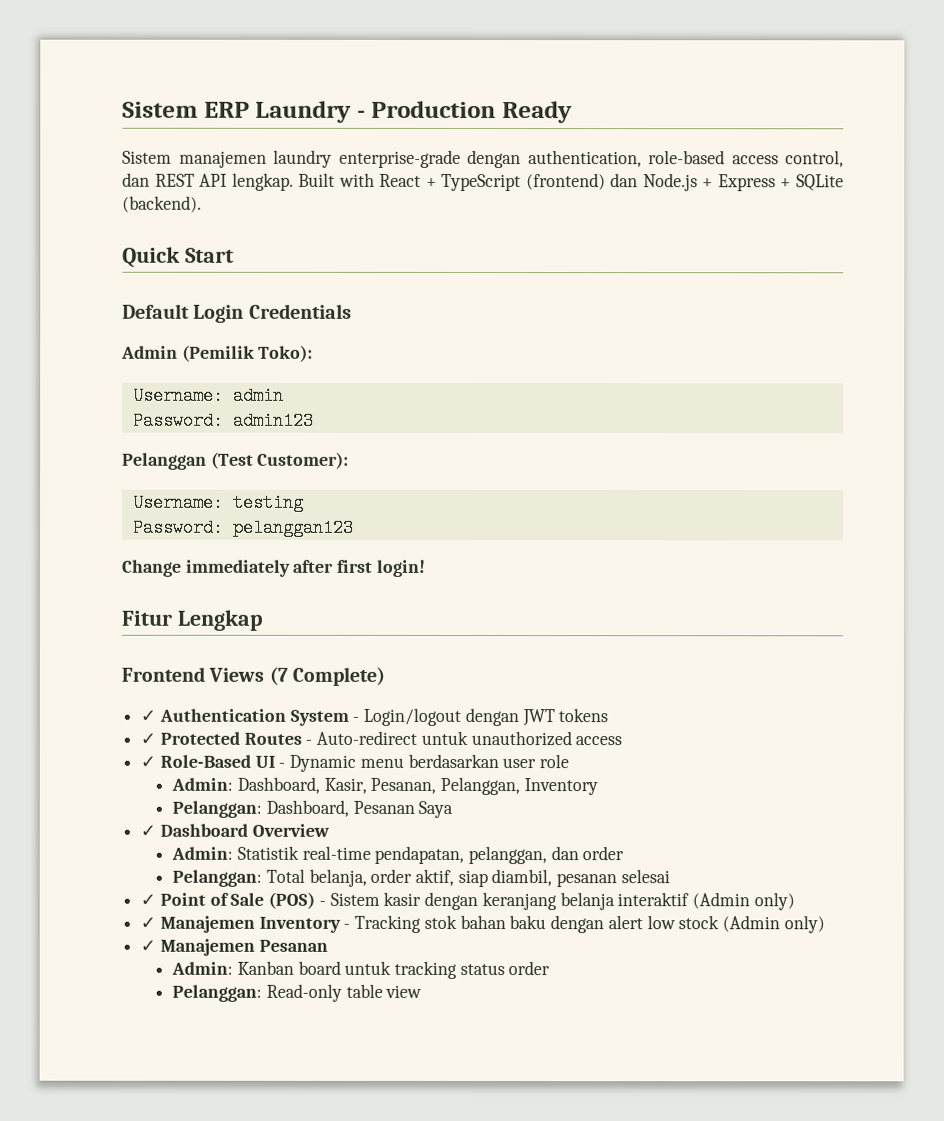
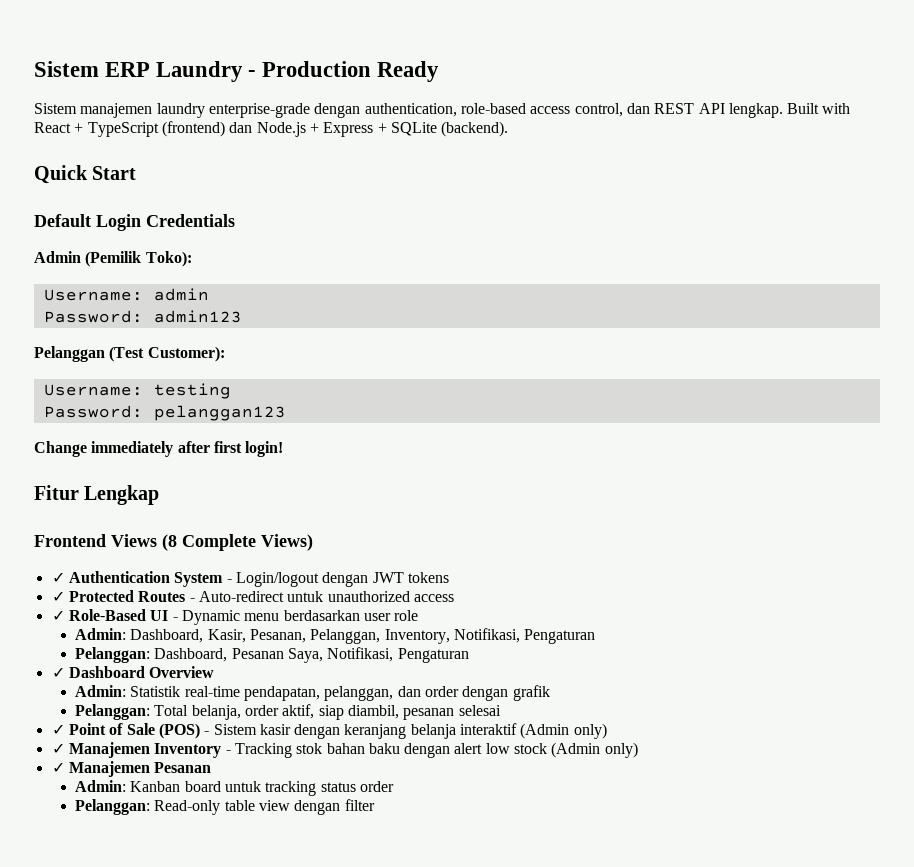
- Frontend Views (7 Complete)
+ Frontend Views (8 Complete Views)
- Admin: Dashboard, Kasir, Pesanan, Pelanggan, Inventory
+ Admin: Dashboard, Kasir, Pesanan, Pelanggan, Inventory, Notifikasi, Pengaturan
- Pelanggan: Dashboard, Pesanan Saya
+ Pelanggan: Dashboard, Pesanan Saya, Notifikasi, Pengaturan
- Admin: Statistik real-time pendapatan, pelanggan, dan order
+ Admin: Statistik real-time pendapatan, pelanggan, dan order dengan grafik
- Pelanggan: Read-only table view
+ Pelanggan: Read-only table view dengan filter

